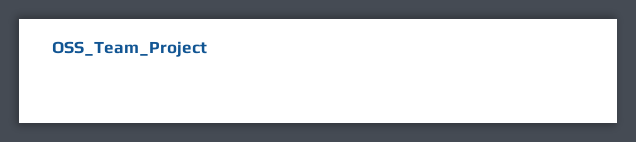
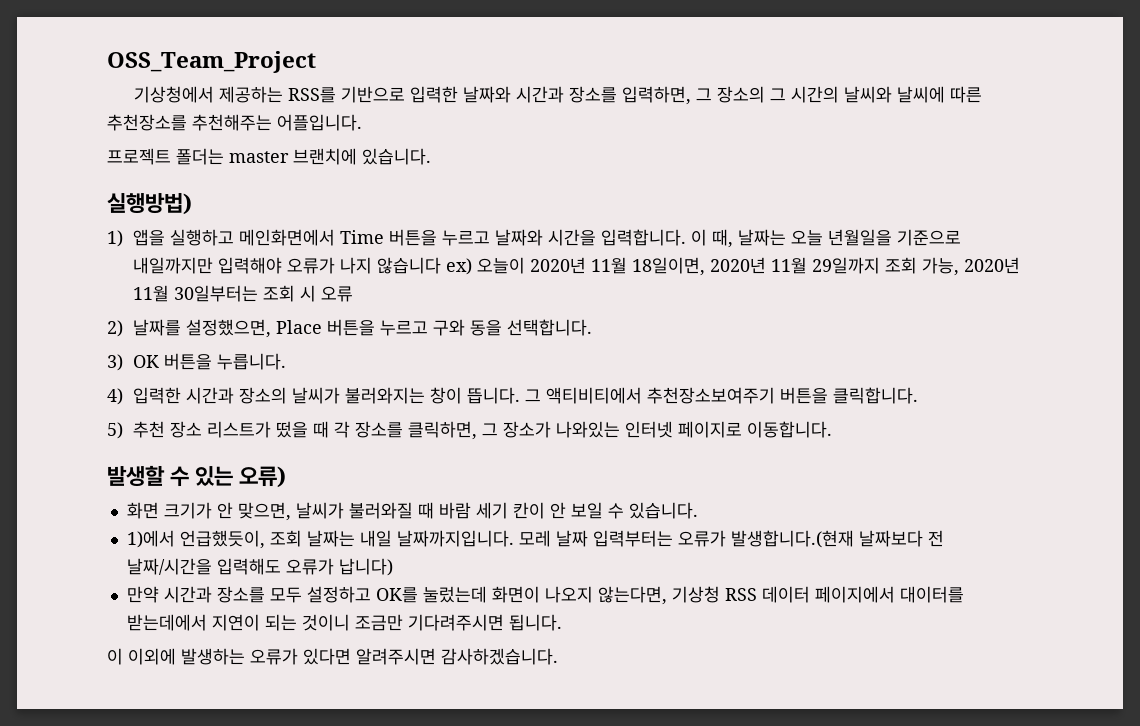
+ 기상청에서 제공하는 RSS를 기반으로 입력한 날짜와 시간과 장소를 입력하면, 그 장소의 그 시간의 날씨와 날씨에 따른 추천장소를 추천해주는 어플입니다.
+ 프로젝트 폴더는 master 브랜치에 있습니다.
+ 실행방법)
+ 1) 앱을 실행하고 메인화면에서 Time 버튼을 누르고 날짜와 시간을 입력합니다. 이 때, 날짜는 오늘 년월일을 기준으로 내일까지만 입력해야 오류가 나지 않습니다 ex) 오늘이 2020년 11월 18일이면, 2020년 11월 29일까지 조회 가능, 2020년 11월 30일부터는 조회 시 오류
+ 2) 날짜를 설정했으면, Place 버튼을 누르고 구와 동을 선택합니다.
+ 3) OK 버튼을 누릅니다.
+ 4) 입력한 시간과 장소의 날씨가 불러와지는 창이 뜹니다. 그 액티비티에서 추천장소보여주기 버튼을 클릭합니다.
+ 5) 추천 장소 리스트가 떴을 때 각 장소를 클릭하면, 그 장소가 나와있는 인터넷 페이지로 이동합니다.
+ 발생할 수 있는 오류)
+ 화면 크기가 안 맞으면, 날씨가 불러와질 때 바람 세기 칸이 안 보일 수 있습니다.
+ 1)에서 언급했듯이, 조회 날짜는 내일 날짜까지입니다. 모레 날짜 입력부터는 오류가 발생합니다.(현재 날짜보다 전 날짜/시간을 입력해도 오류가 납니다)
+ 만약 시간과 장소를 모두 설정하고 OK를 눌렀는데 화면이 나오지 않는다면, 기상청 RSS 데이터 페이지에서 대이터를 받는데에서 지연이 되는 것이니 조금만 기다려주시면 됩니다.
+ 이 이외에 발생하는 오류가 있다면 알려주시면 감사하겠습니다.

